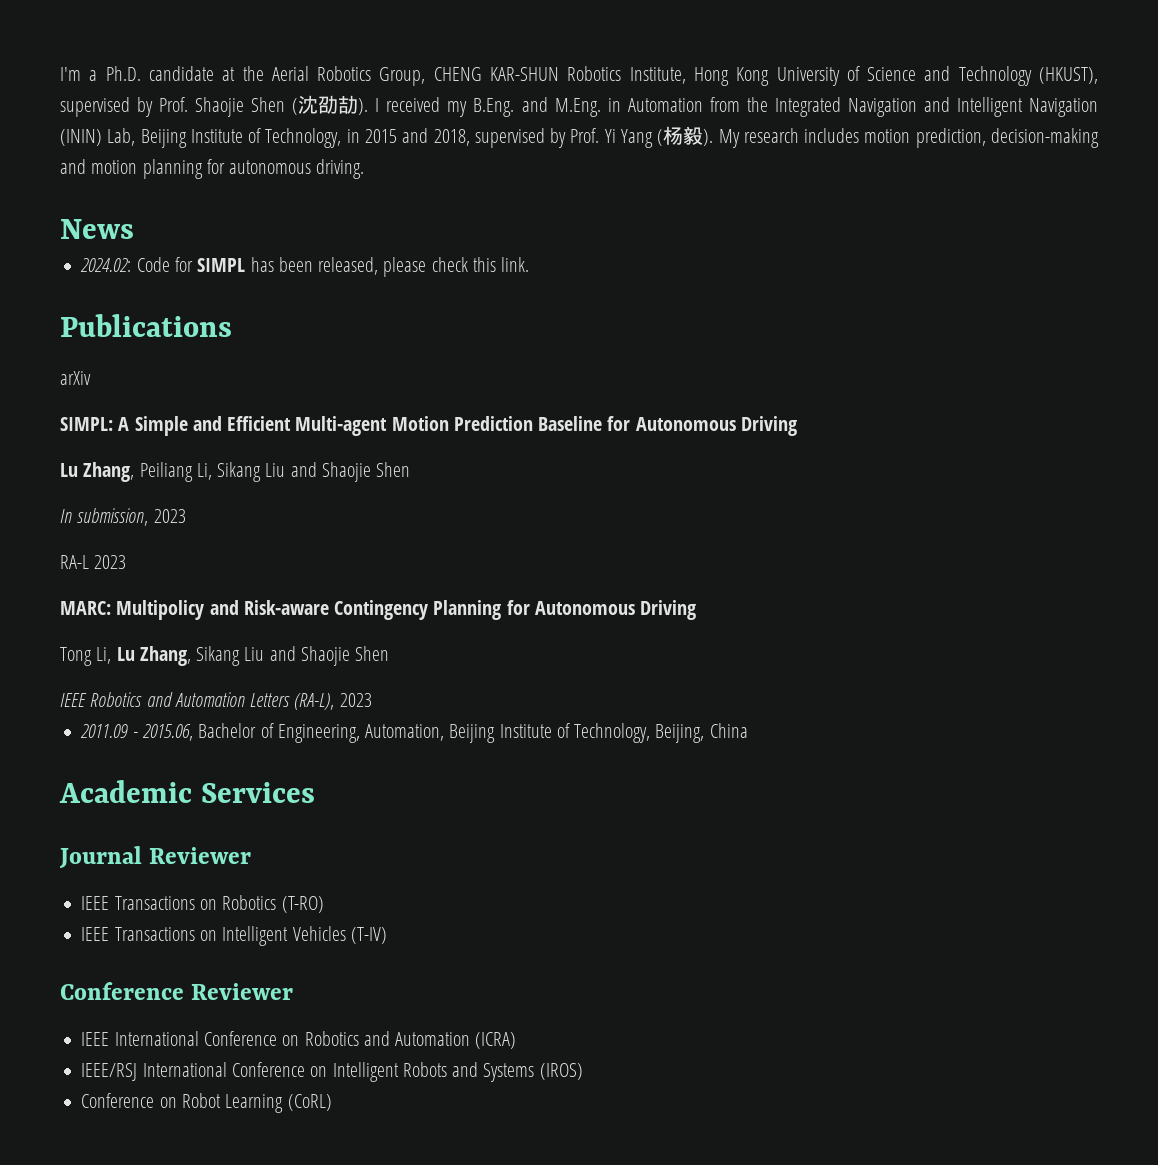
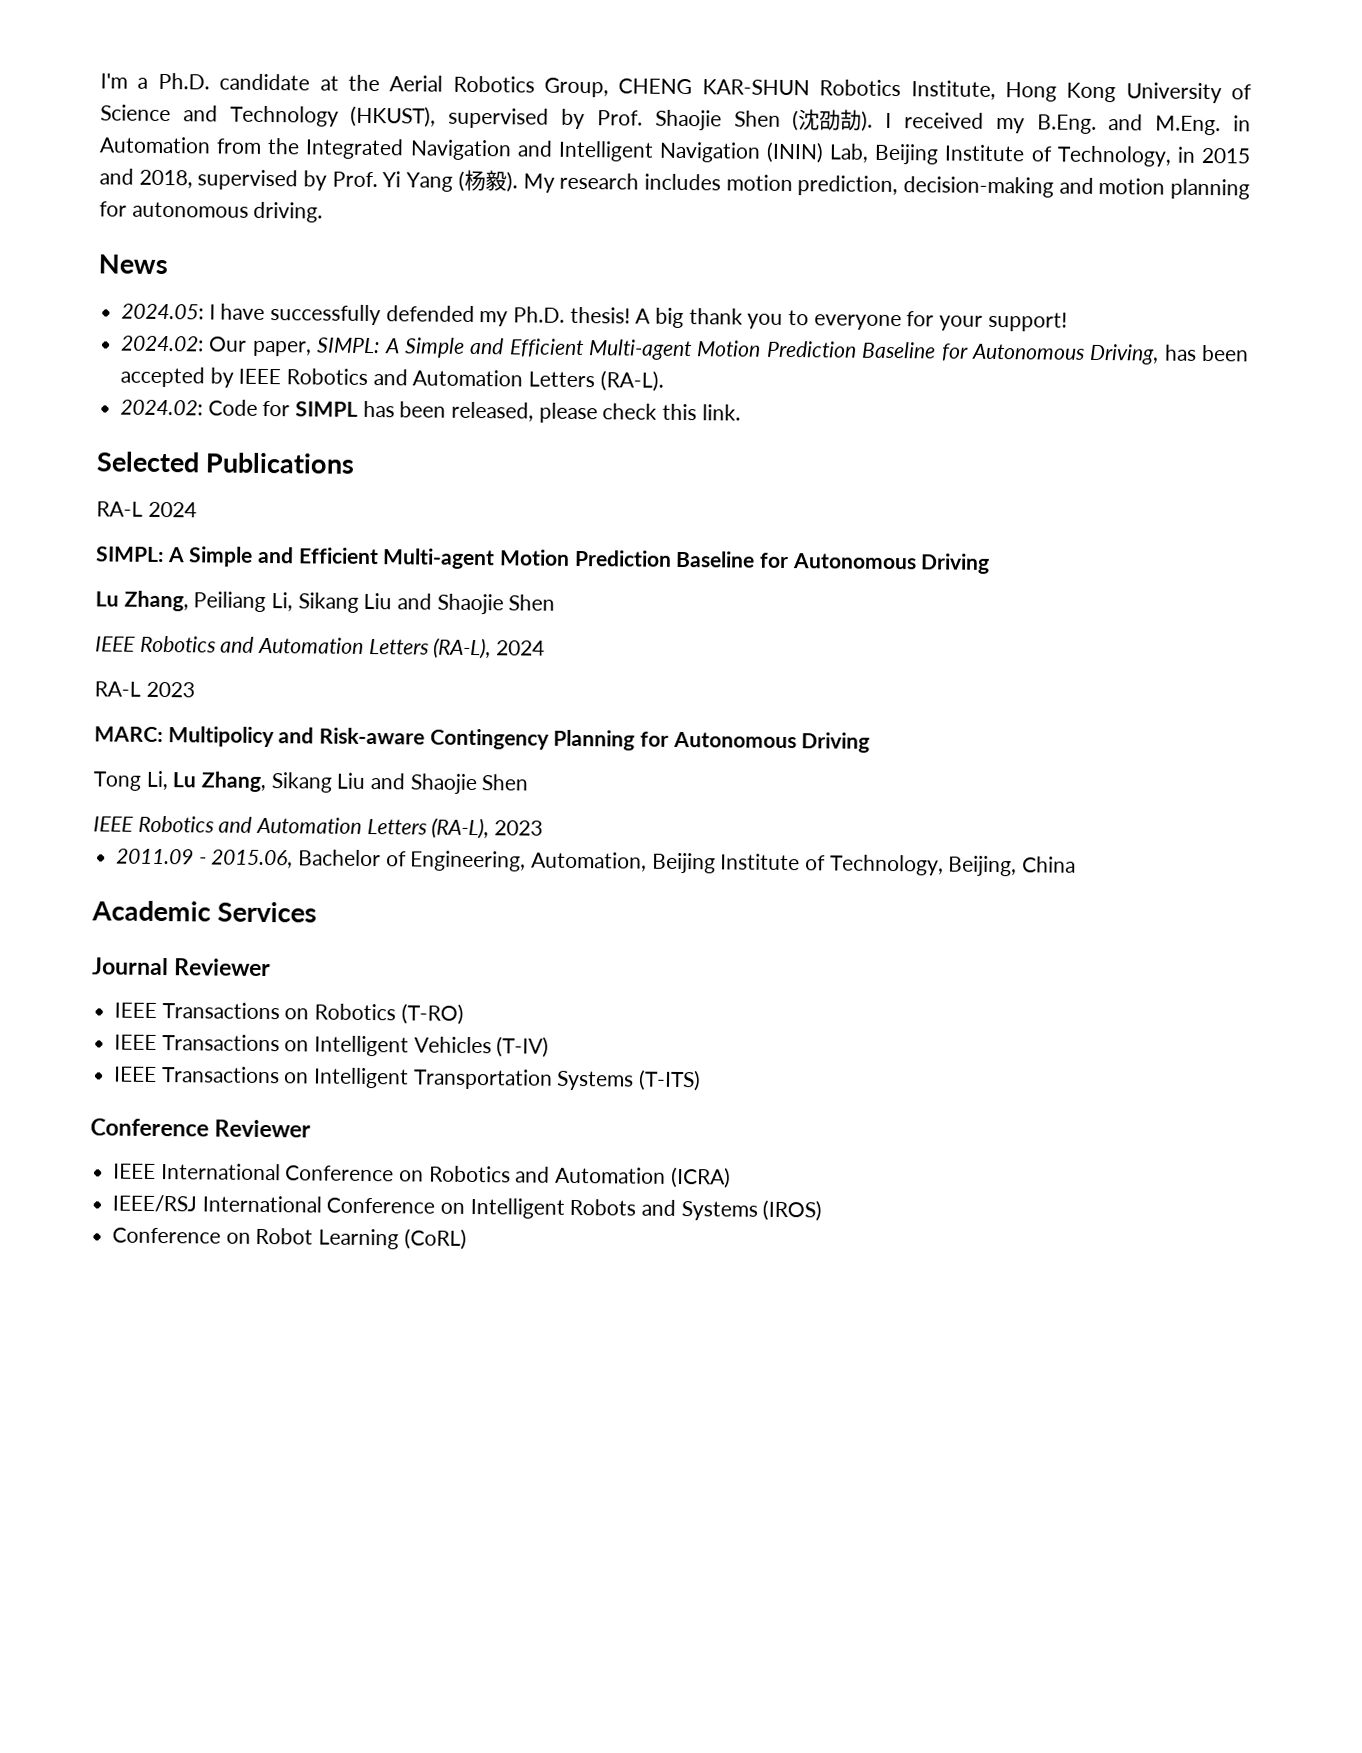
+ 2024.05: I have successfully defended my Ph.D. thesis! A big thank you to everyone for your support!
+ 2024.02: Our paper, SIMPL: A Simple and Efficient Multi-agent Motion Prediction Baseline for Autonomous Driving, has been accepted by IEEE Robotics and Automation Letters (RA-L).
- Publications
+ Selected Publications
- arXiv
+ RA-L 2024
- In submission, 2023
+ IEEE Robotics and Automation Letters (RA-L), 2024
+ IEEE Transactions on Intelligent Transportation Systems (T-ITS)

